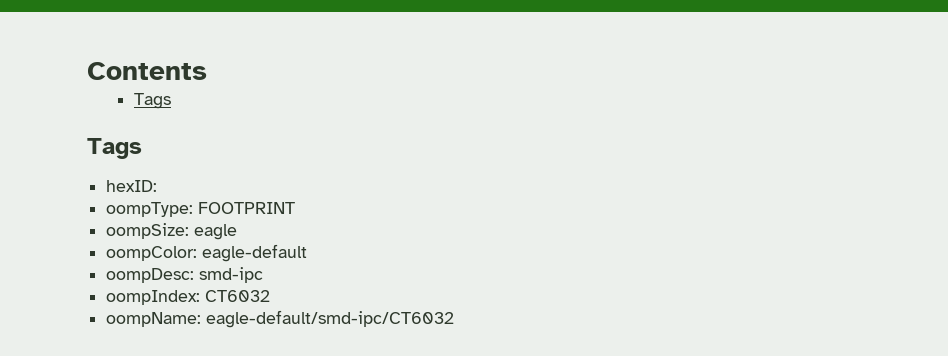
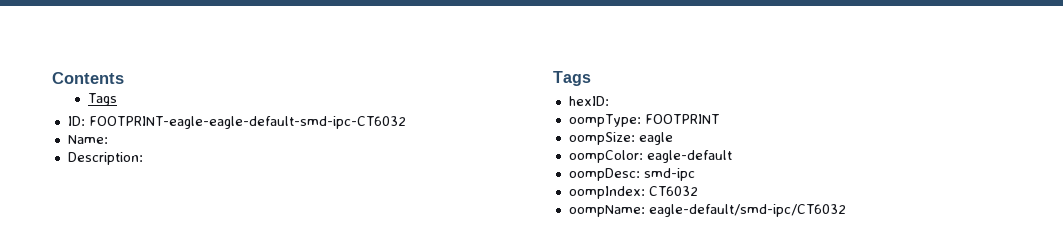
+ ID: FOOTPRINT-eagle-eagle-default-smd-ipc-CT6032
+ Name:
+ Description:

